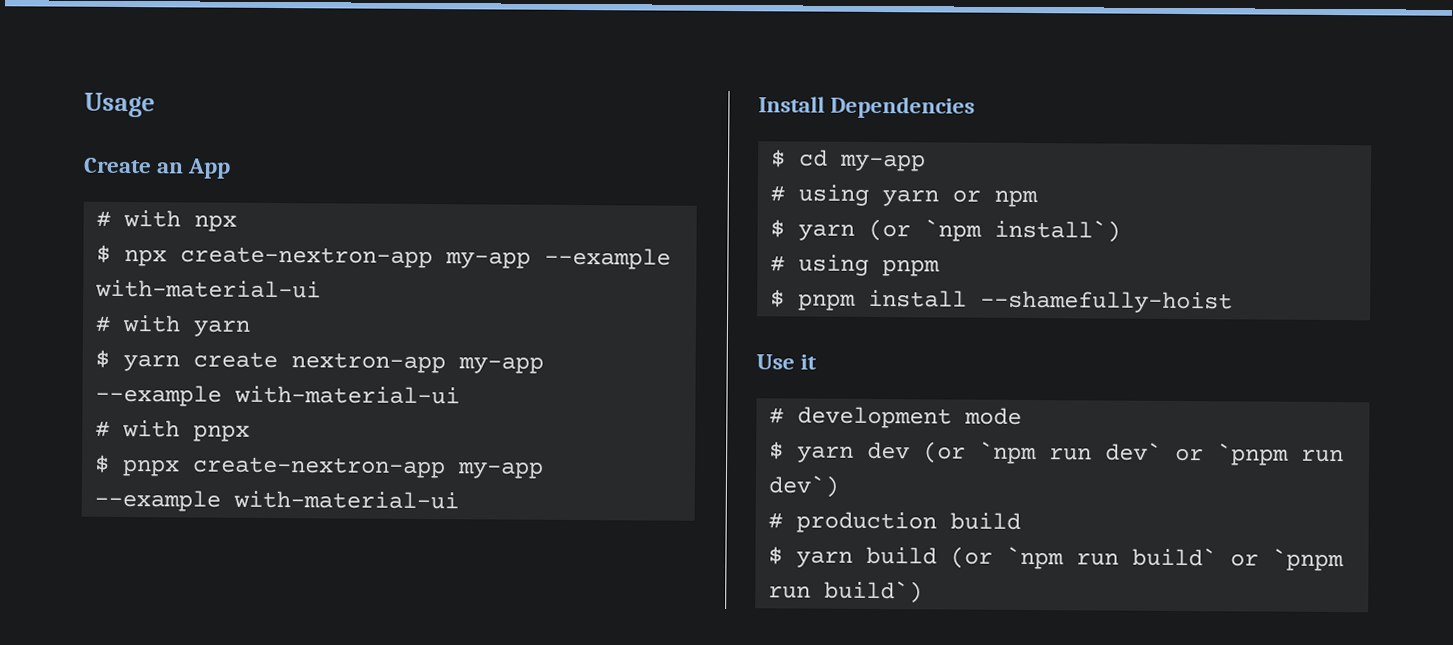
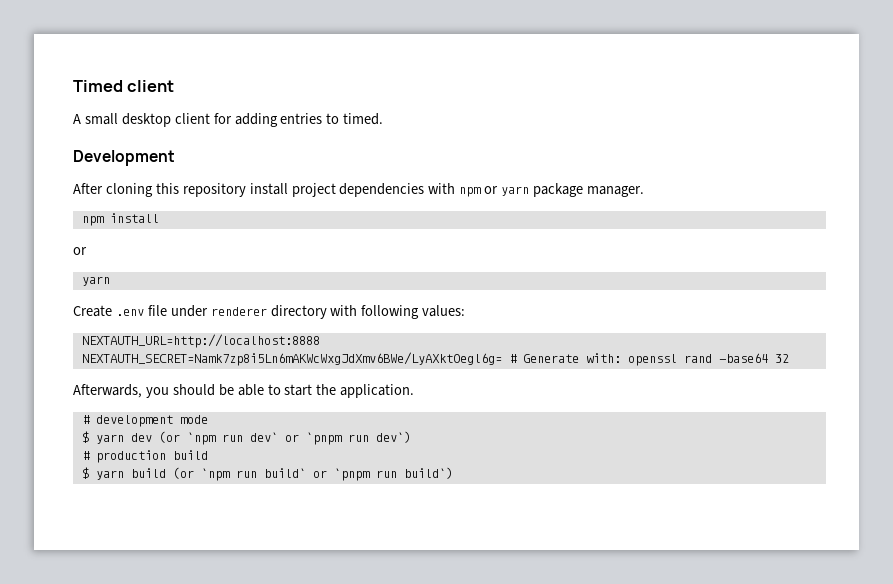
- Usage
- Create an App
- # with npx
- $ npx create-nextron-app my-app --example with-material-ui
- # with yarn
- $ yarn create nextron-app my-app --example with-material-ui
- # with pnpx
- $ pnpx create-nextron-app my-app --example with-material-ui
- Install Dependencies
- $ cd my-app
- # using yarn or npm
- $ yarn (or `npm install`)
- # using pnpm
- $ pnpm install --shamefully-hoist
- Use it
+ Timed client
+ A small desktop client for adding entries to timed.
+ Development
+ After cloning this repository install project dependencies with npm or yarn package manager.
+ npm install
+ or
+ yarn
+ Create .env file under renderer directory with following values:
+ NEXTAUTH_URL=http://localhost:8888
+ NEXTAUTH_SECRET=Namk7zp8i5Ln6mAKWcWxgJdXmv6BWe/LyAXktOegl6g= # Generate with: openssl rand -base64 32
+ Afterwards, you should be able to start the application.

